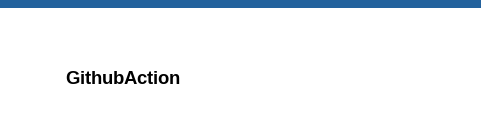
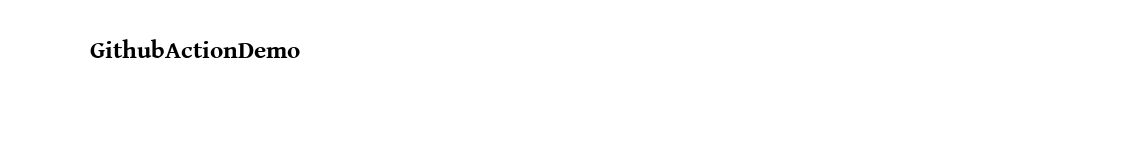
- GithubAction
+ GithubActionDemo

